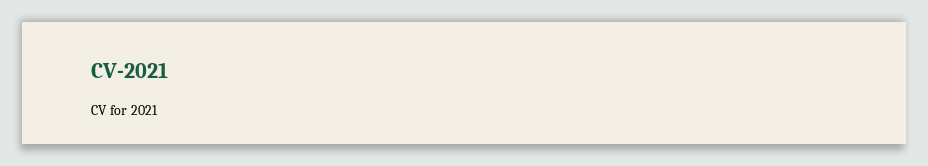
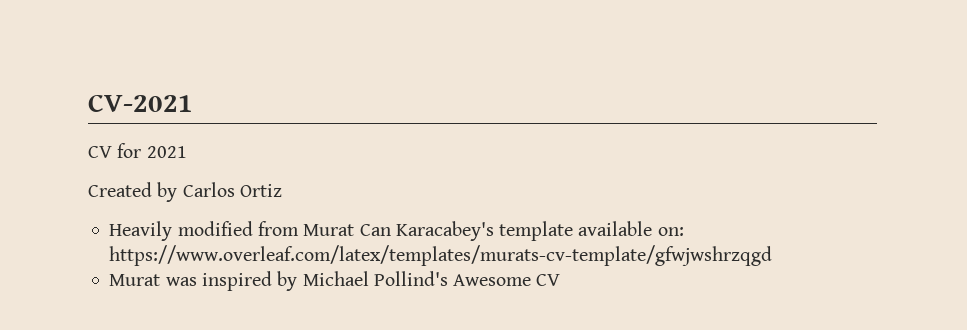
+ Created by Carlos Ortiz
+ Heavily modified from Murat Can Karacabey's template available on: https://www.overleaf.com/latex/templates/murats-cv-template/gfwjwshrzqgd
+ Murat was inspired by Michael Pollind's Awesome CV

